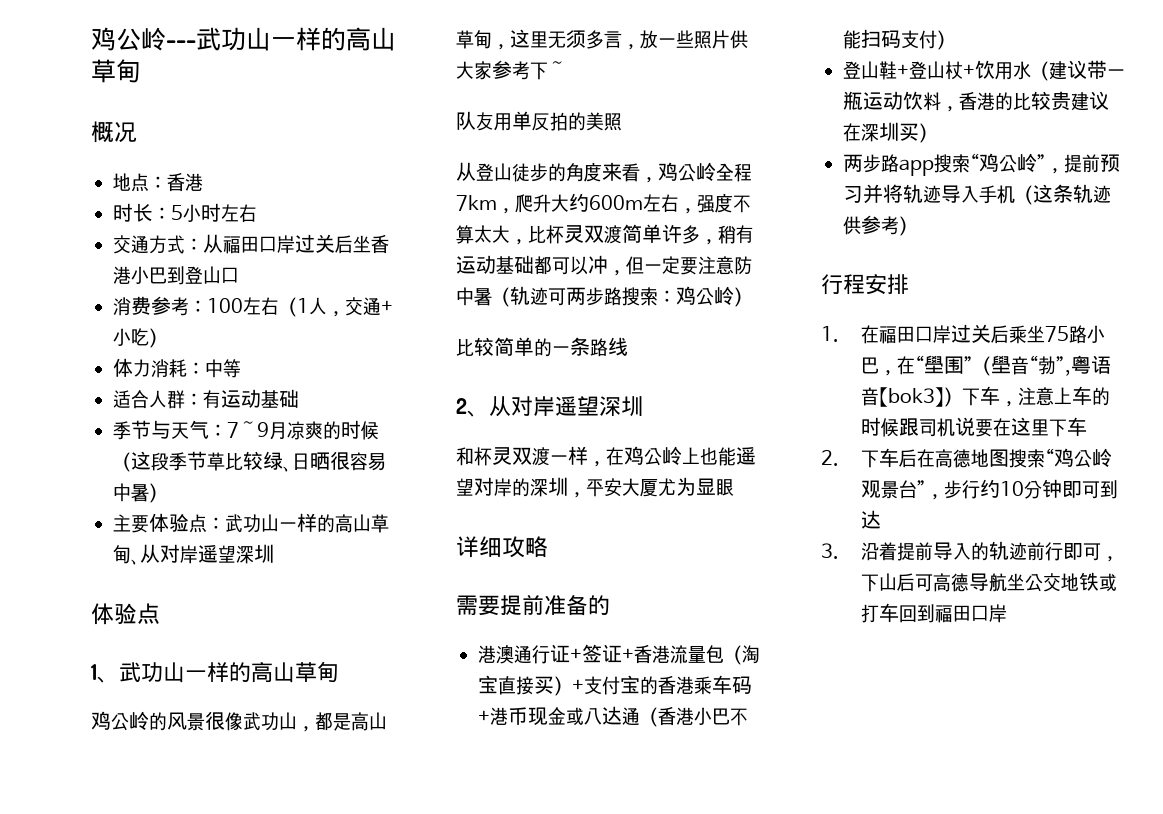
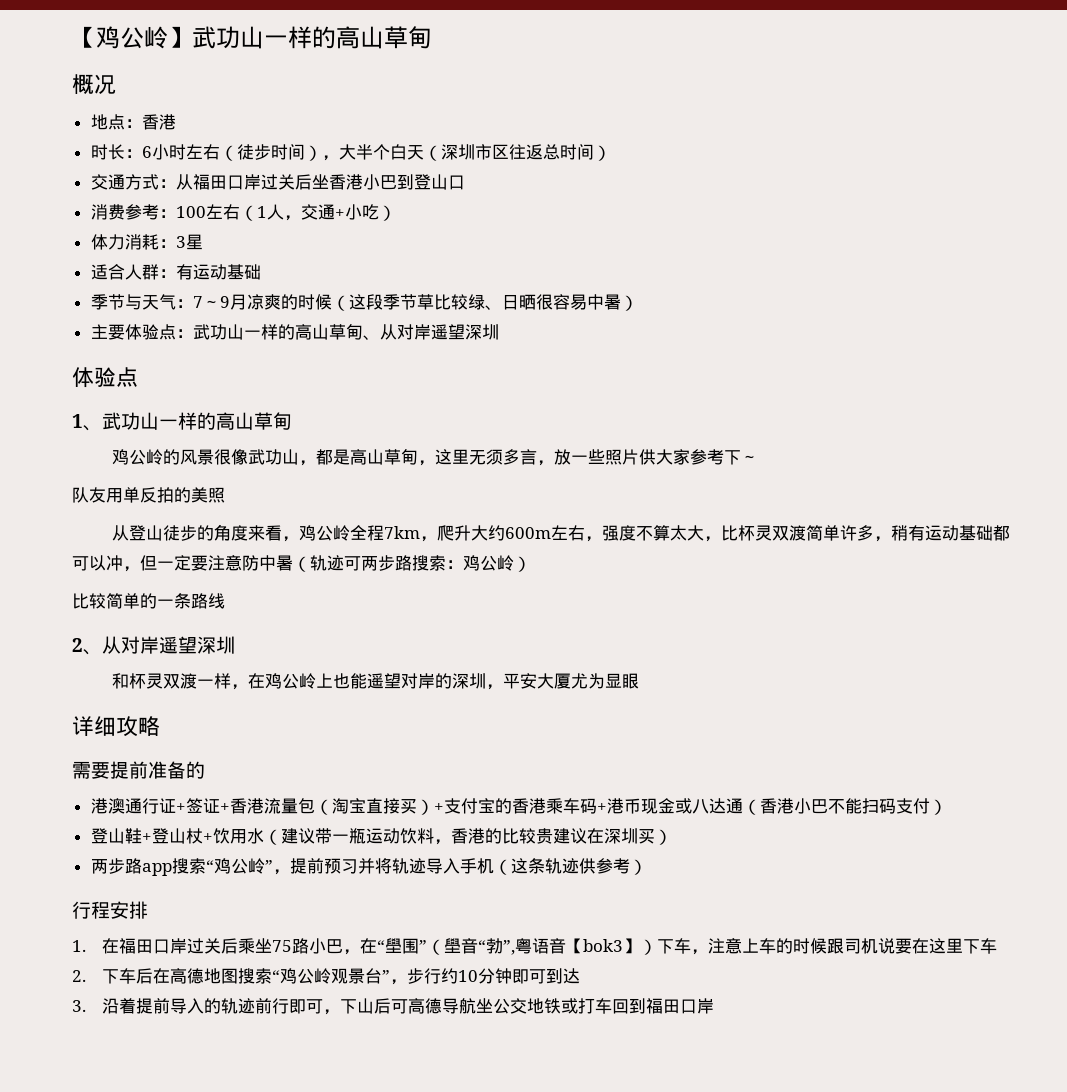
- 鸡公岭---武功山一样的高山草甸
+ 【鸡公岭】武功山一样的高山草甸
- 时长：5小时左右
+ 时长：6小时左右（徒步时间），大半个白天（深圳市区往返总时间）
- 体力消耗：中等
+ 体力消耗：3星

